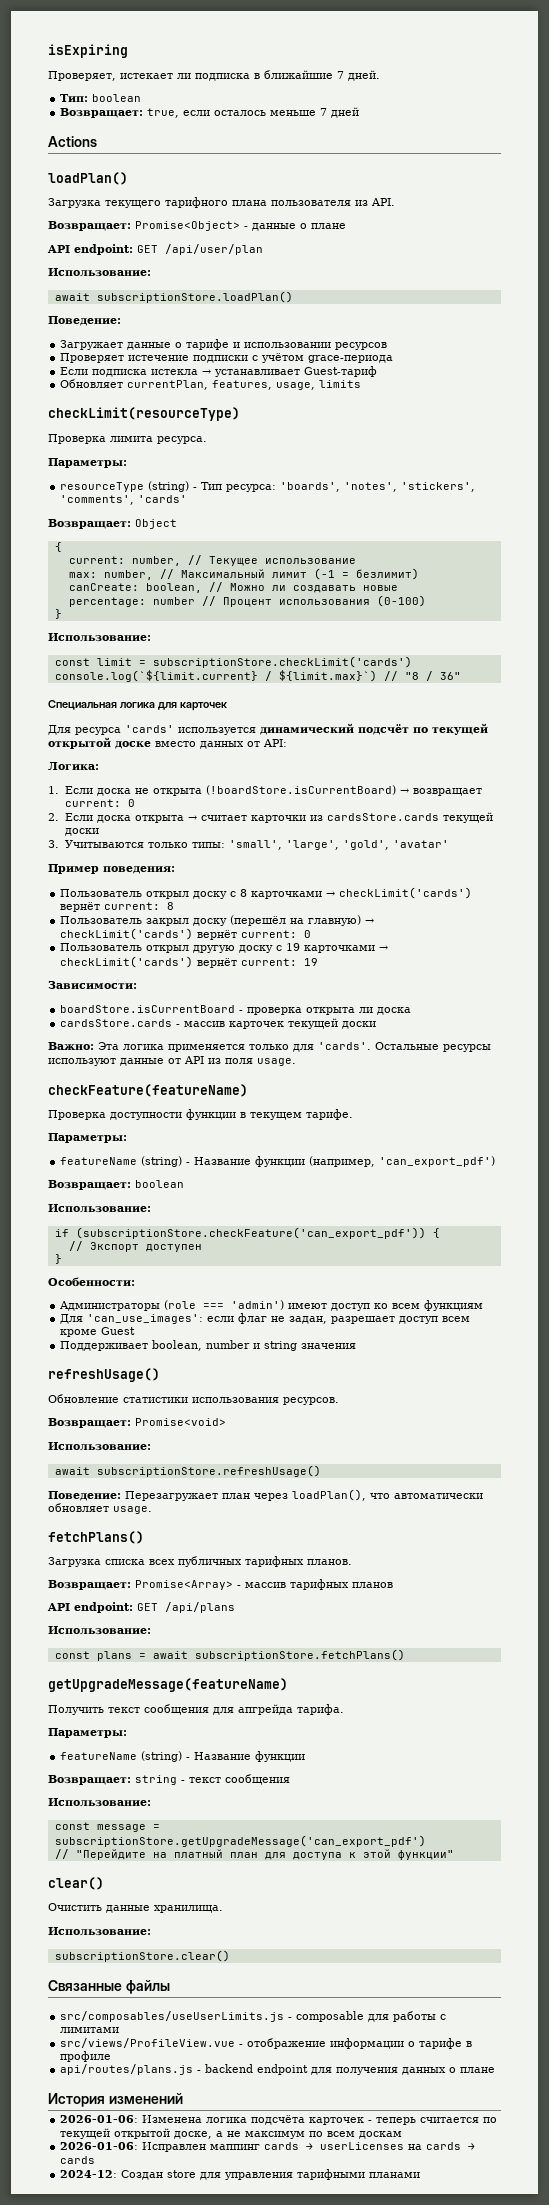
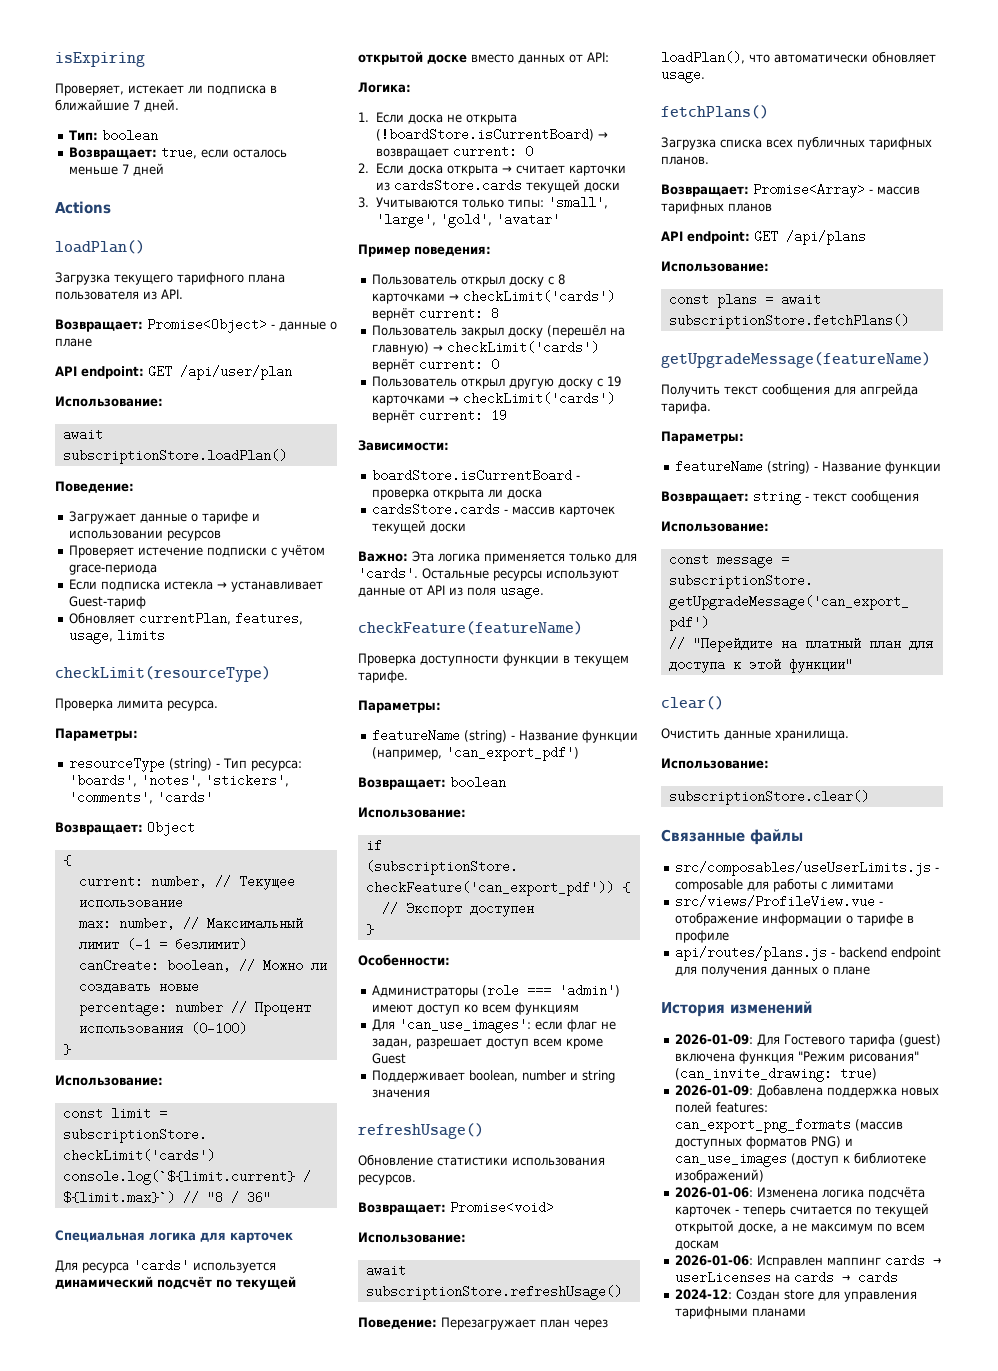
+ 2026-01-09: Для Гостевого тарифа (guest) включена функция "Режим рисования" (can_invite_drawing: true)
+ 2026-01-09: Добавлена поддержка новых полей features: can_export_png_formats (массив доступных форматов PNG) и can_use_images (доступ к библиотеке изображений)

